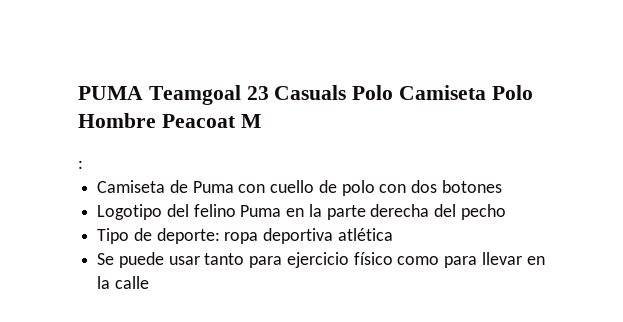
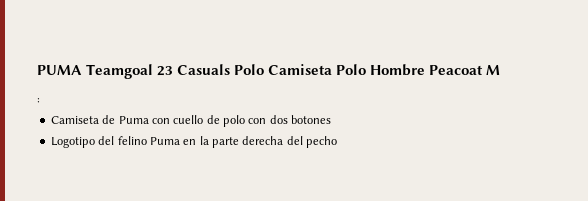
- Tipo de deporte: ropa deportiva atlética
- Se puede usar tanto para ejercicio físico como para llevar en la calle

